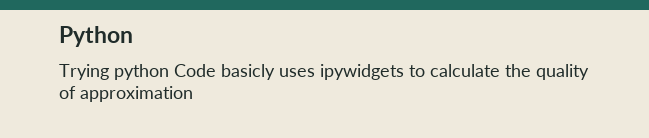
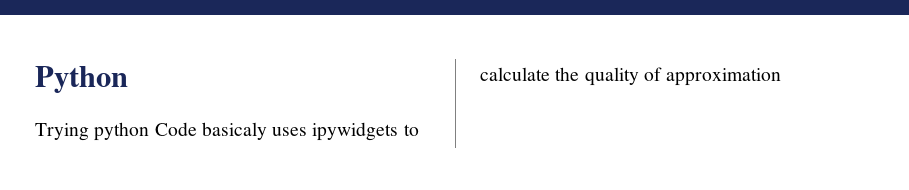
- Trying python Code basicly uses ipywidgets to calculate the quality of approximation
+ Trying python Code basicaly uses ipywidgets to calculate the quality of approximation

